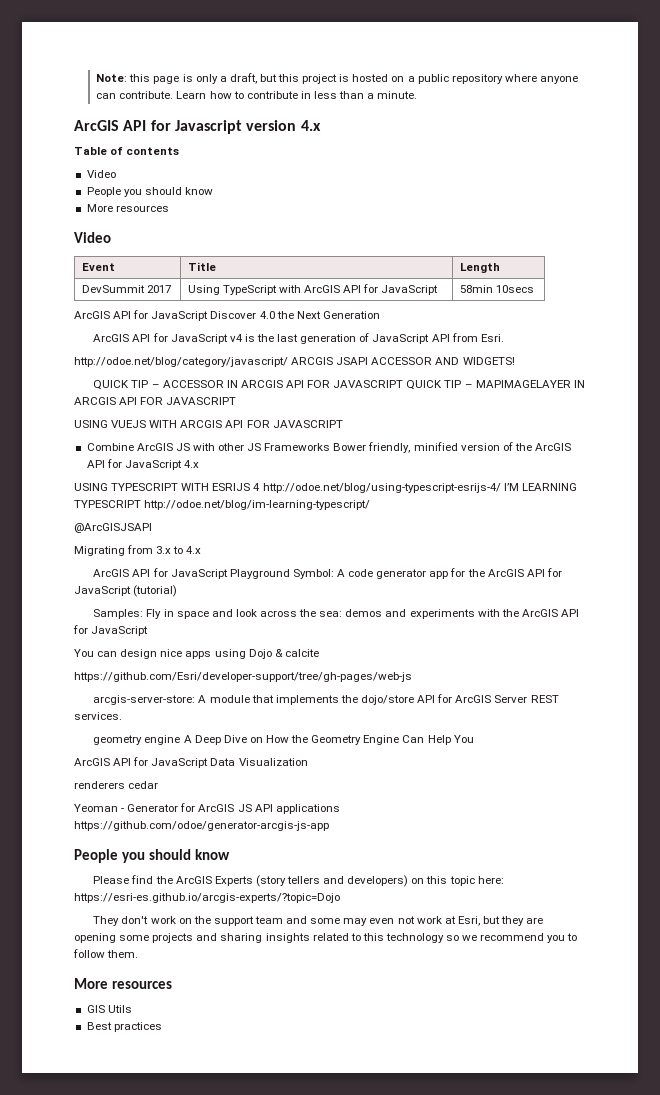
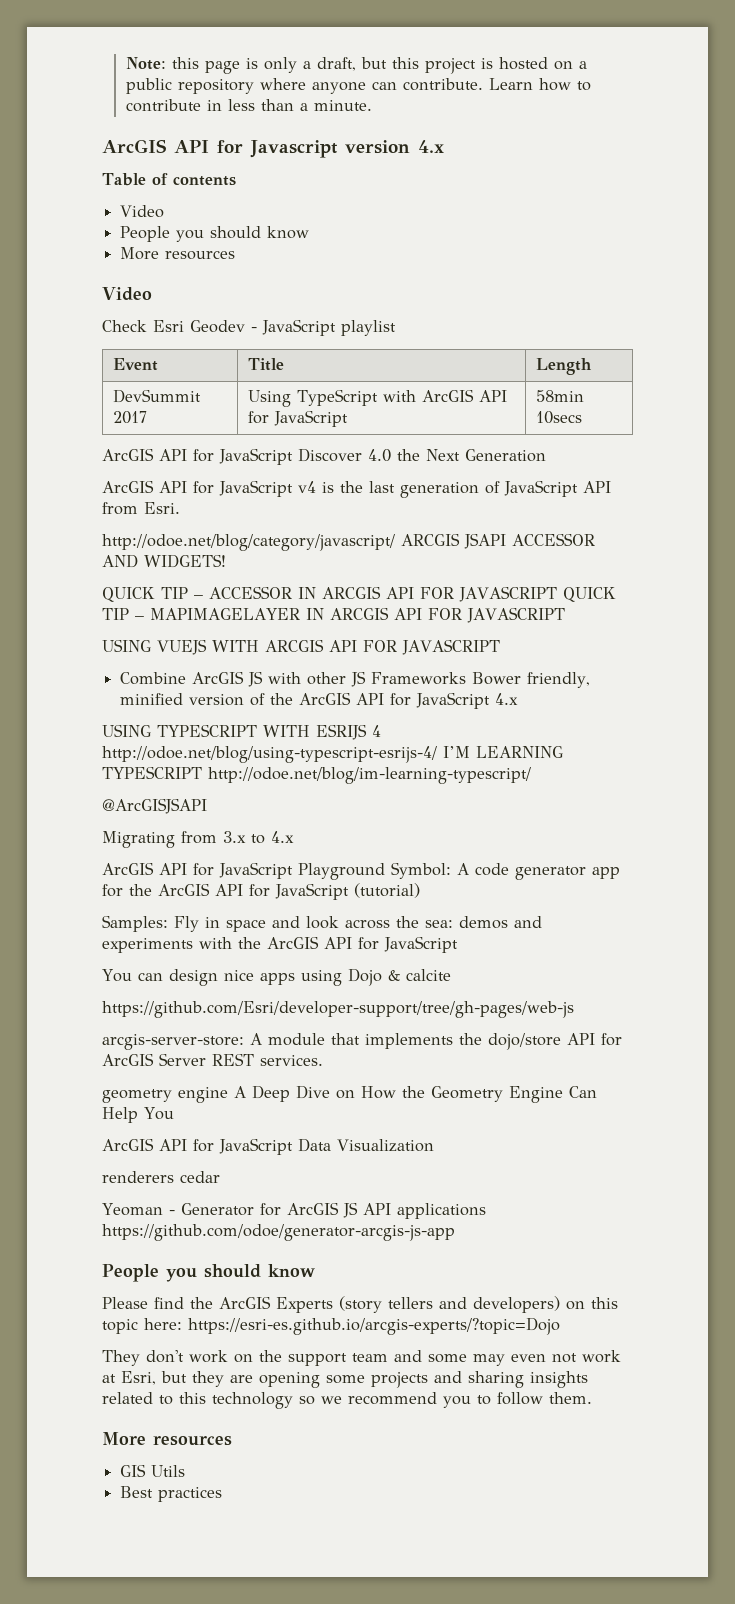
+ Check Esri Geodev - JavaScript playlist

